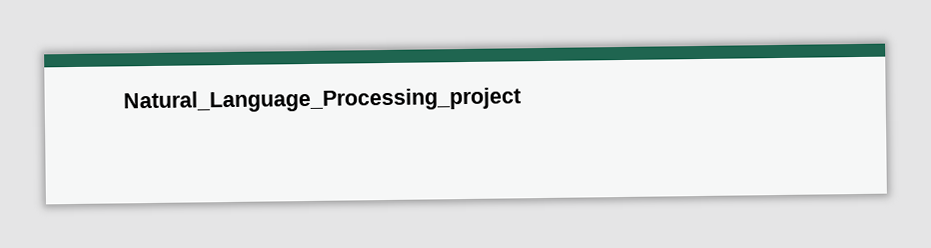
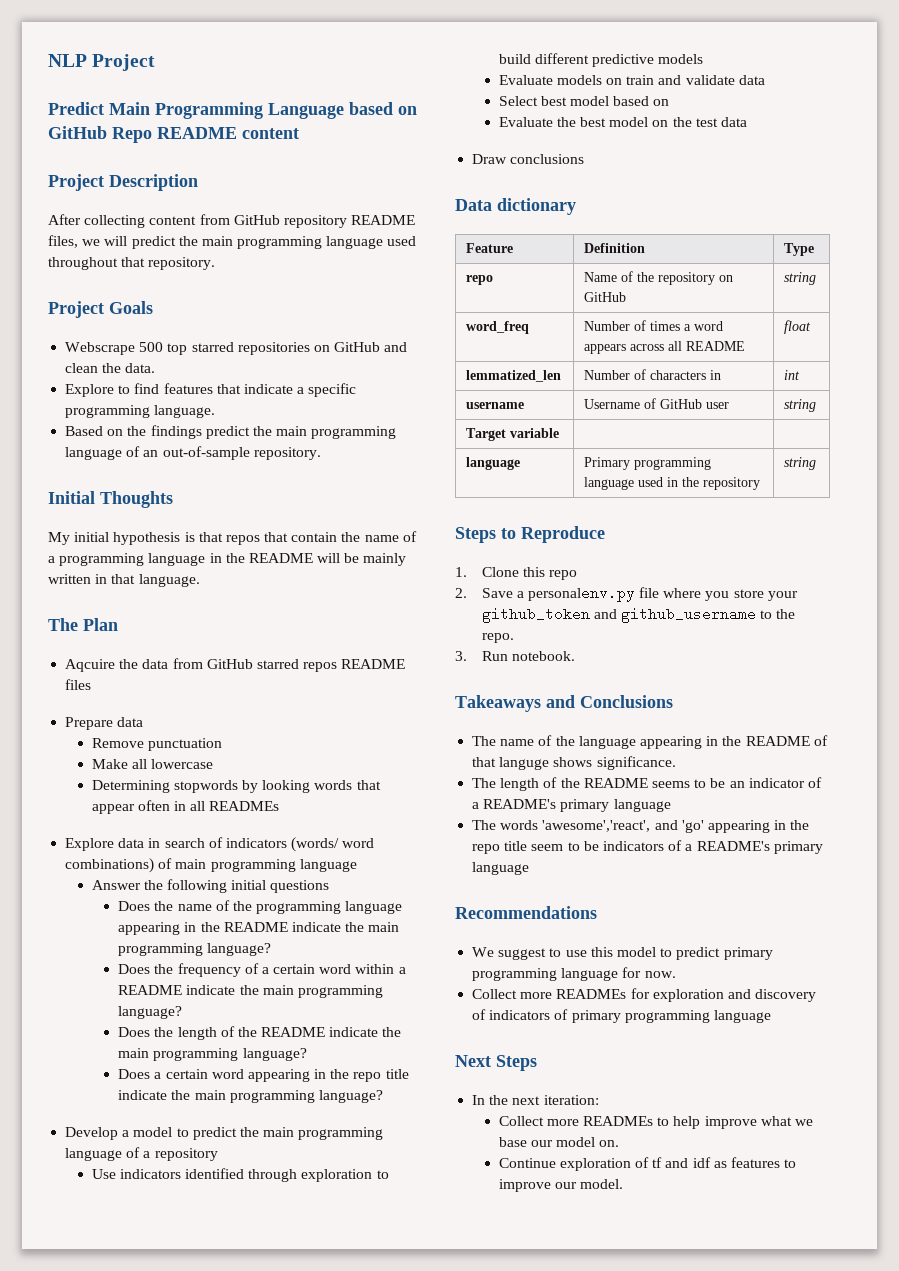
- Natural_Language_Processing_project
+ NLP Project
+ Predict Main Programming Language based on GitHub Repo README content
+ Project Description
+ After collecting content from GitHub repository README files, we will predict the main programming language used throughout that repository.
+ Project Goals
+ Webscrape 500 top starred repositories on GitHub and clean the data.
+ Explore to find features that indicate a specific programming language.
+ Based on the findings predict the main programming language of an out-of-sample repository.
+ Initial Thoughts
+ My initial hypothesis is that repos that contain the name of a programming language in the README will be mainly written in that language.
+ The Plan
+ Aqcuire the data from GitHub starred repos README files
+ Prepare data
+ Remove punctuation
+ Make all lowercase
+ Determining stopwords by looking words that appear often in all READMEs
+ Explore data in search of indicators (words/ word combinations) of main programming language
+ Answer the following initial questions
+ Does the name of the programming language appearing in the README indicate the main programming language?
+ Does the frequency of a certain word within a README indicate the main programming language?
+ Does the length of the README indicate the main programming language?
+ Does a certain word appearing in the repo title indicate the main programming language?
+ Develop a model to predict the main programming language of a repository
+ Use indicators identified through exploration to build different predictive models
+ Evaluate models on train and validate data
+ Select best model based on
+ Evaluate the best model on the test data
+ Draw conclusions
+ Data dictionary
+ Feature | Definition | Type
+ repo | Name of the repository on GitHub | string
+ word_freq | Number of times a word appears across all README | float
+ lemmatized_len | Number of characters in | int
+ username | Username of GitHub user | string
+ Target variable | |
+ language | Primary programming language used in the repository | string
+ Steps to Reproduce
+ 1. Clone this repo
+ 2. Save a personalenv.py file where you store your github_token and github_username to the repo.
+ 3. Run notebook.
+ Takeaways and Conclusions
+ The name of the language appearing in the README of that languge shows significance.
+ The length of the README seems to be an indicator of a README's primary language
+ The words 'awesome','react', and 'go' appearing in the repo title seem to be indicators of a README's primary language
+ Recommendations
+ We suggest to use this model to predict primary programming language for now.
+ Collect more READMEs for exploration and discovery of indicators of primary programming language
+ Next Steps
+ In the next iteration:
+ Collect more READMEs to help improve what we base our model on.
+ Continue exploration of tf and idf as features to improve our model.

